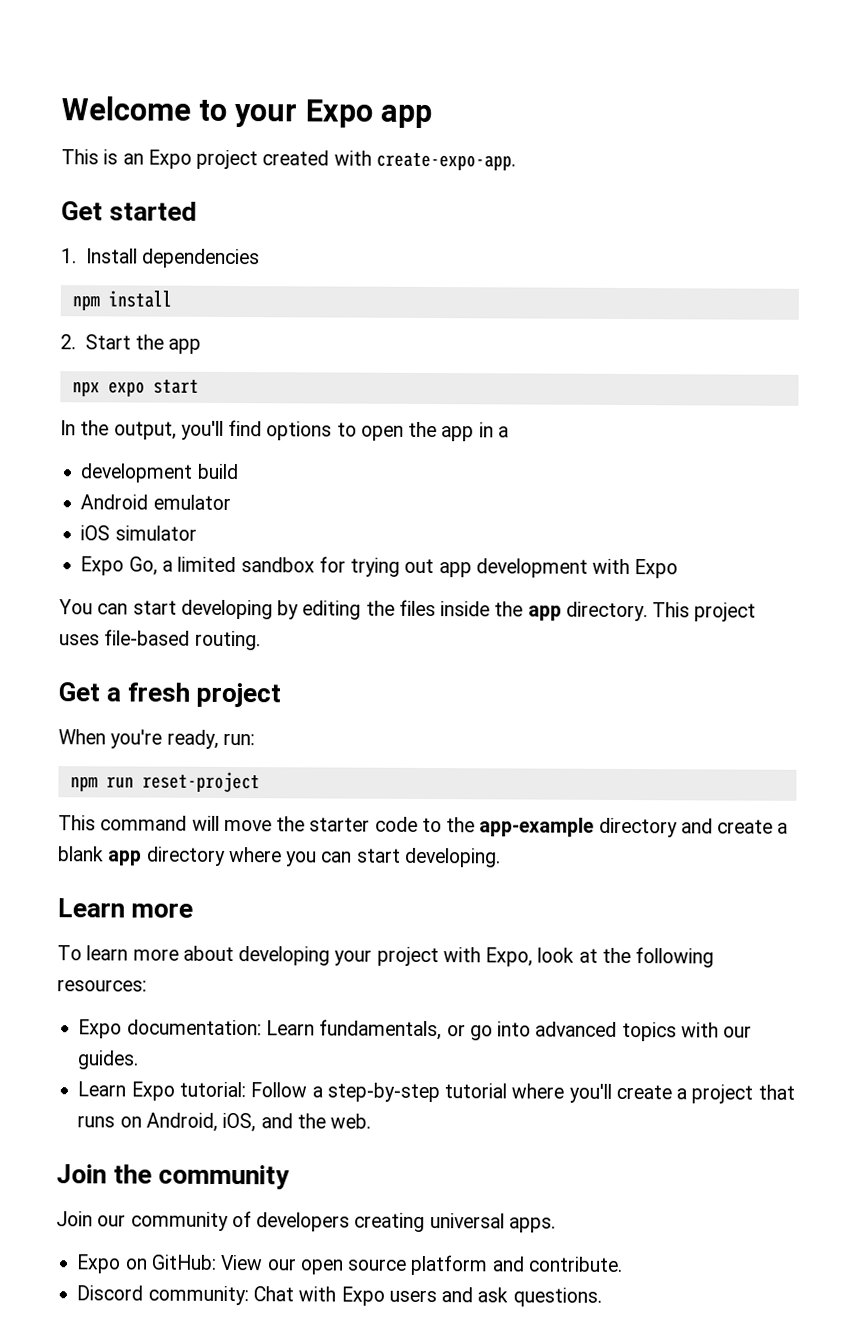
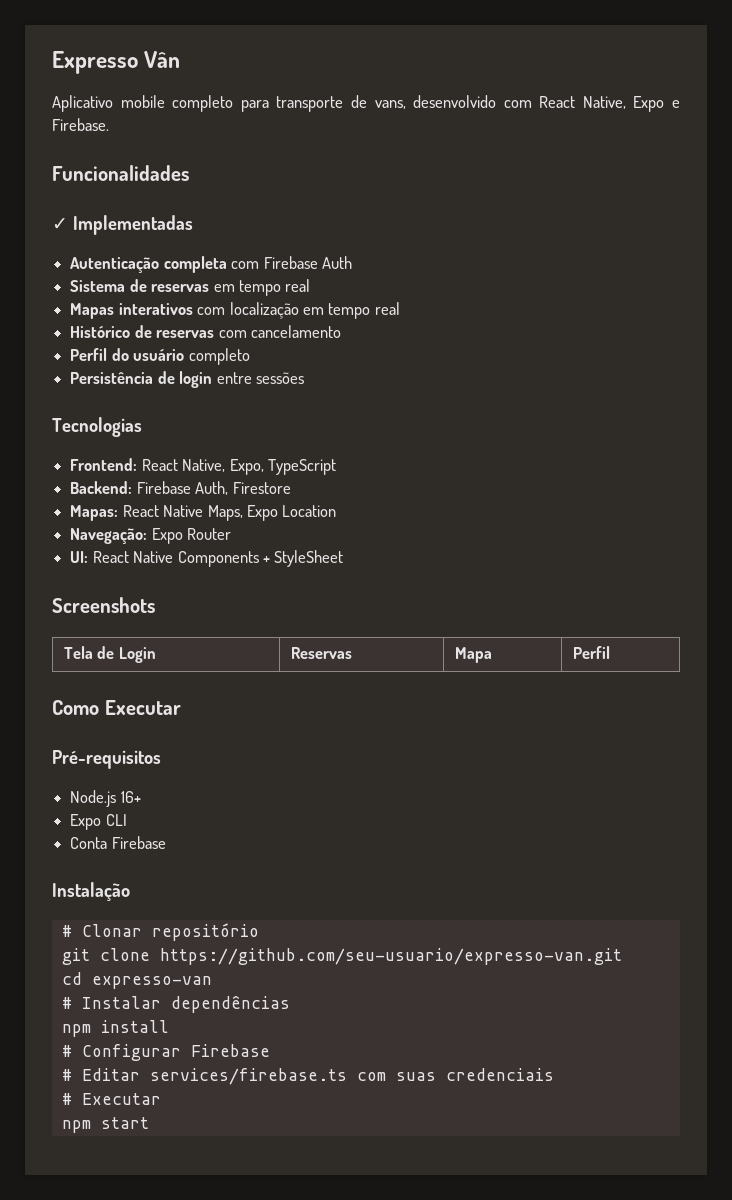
- Welcome to your Expo app
- This is an Expo project created with create-expo-app.
- Get started
- 1. Install dependencies
+ Expresso Vân
+ Aplicativo mobile completo para transporte de vans, desenvolvido com React Native, Expo e Firebase.
+ Funcionalidades
+ ✓ Implementadas
+ Autenticação completa com Firebase Auth
+ Sistema de reservas em tempo real
+ Mapas interativos com localização em tempo real
+ Histórico de reservas com cancelamento
+ Perfil do usuário completo
+ Persistência de login entre sessões
+ Tecnologias
+ Frontend: React Native, Expo, TypeScript
+ Backend: Firebase Auth, Firestore
+ Mapas: React Native Maps, Expo Location
+ Navegação: Expo Router
+ UI: React Native Components + StyleSheet
+ Screenshots
+ Tela de Login | Reservas | Mapa | Perfil
+ Como Executar
+ Pré-requisitos
+ Node.js 16+
+ Expo CLI
+ Conta Firebase
+ Instalação
+ # Clonar repositório
+ git clone https://github.com/seu-usuario/expresso-van.git
+ cd expresso-van
+ # Instalar dependências
  npm install
- 2. Start the app
- npx expo start
- In the output, you'll find options to open the app in a
- development build
- Android emulator
- iOS simulator
- Expo Go, a limited sandbox for trying out app development with Expo
- You can start developing by editing the files inside the app directory. This project uses file-based routing.
- Get a fresh project
- When you're ready, run:
- npm run reset-project
- This command will move the starter code to the app-example directory and create a blank app directory where you can start developing.
- Learn more
- To learn more about developing your project with Expo, look at the following resources:
- Expo documentation: Learn fundamentals, or go into advanced topics with our guides.
- Learn Expo tutorial: Follow a step-by-step tutorial where you'll create a project that runs on Android, iOS, and the web.
- Join the community
- Join our community of developers creating universal apps.
- Expo on GitHub: View our open source platform and contribute.
- Discord community: Chat with Expo users and ask questions.
+ # Configurar Firebase
+ # Editar services/firebase.ts com suas credenciais
+ # Executar
+ npm start

